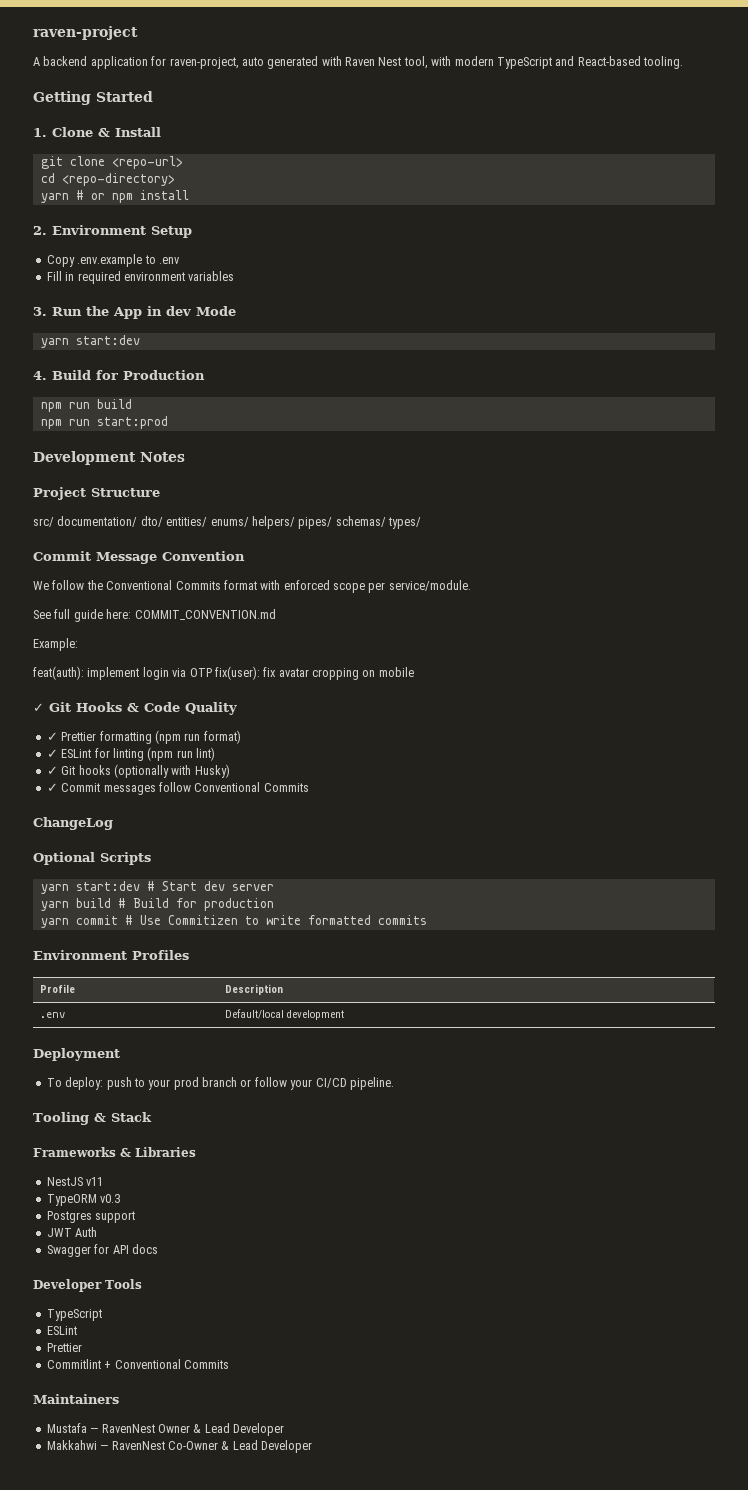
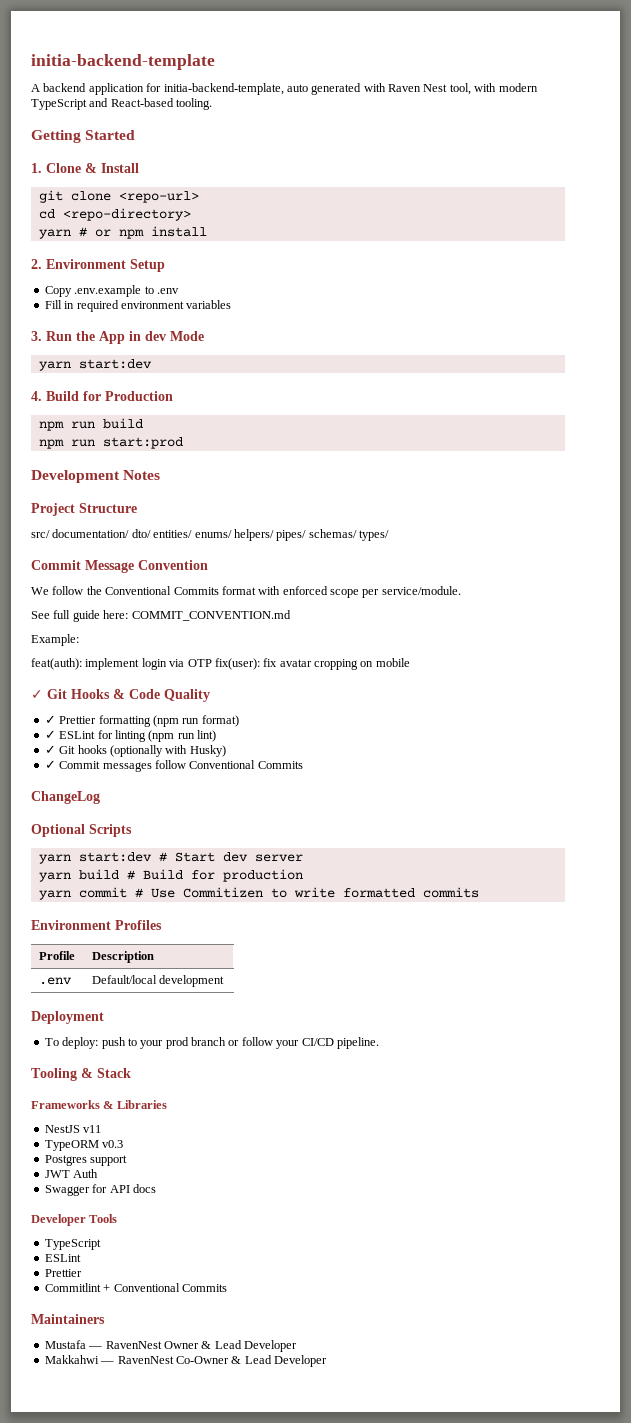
- raven-project
+ initia-backend-template
- A backend application for raven-project, auto generated with Raven Nest tool, with modern TypeScript and React-based tooling.
+ A backend application for initia-backend-template, auto generated with Raven Nest tool, with modern TypeScript and React-based tooling.

